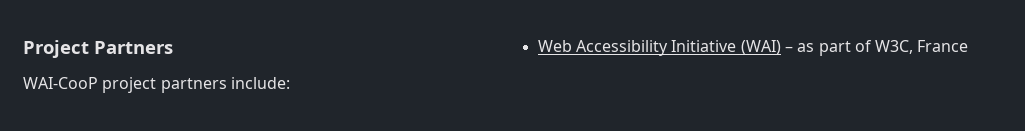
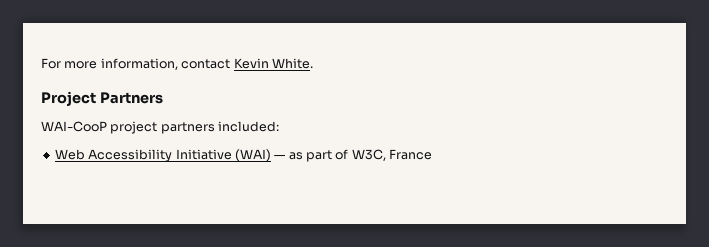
+ For more information, contact Kevin White.
- WAI-CooP project partners include:
+ WAI-CooP project partners included:
- Web Accessibility Initiative (WAI) – as part of W3C, France
+ Web Accessibility Initiative (WAI) — as part of W3C, France

